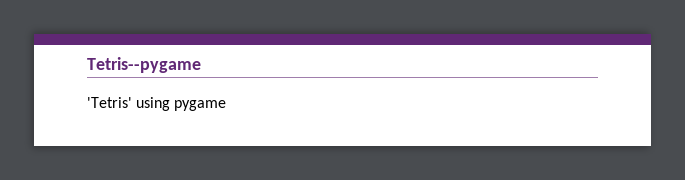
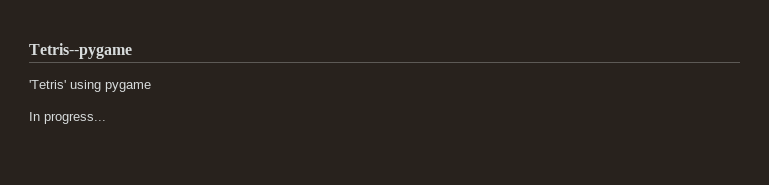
+ In progress...

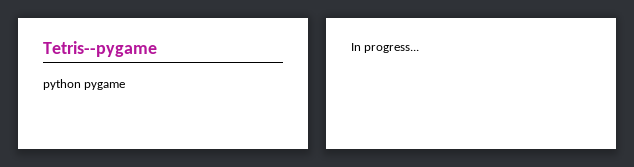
- 'Tetris' using pygame
+ python pygame

